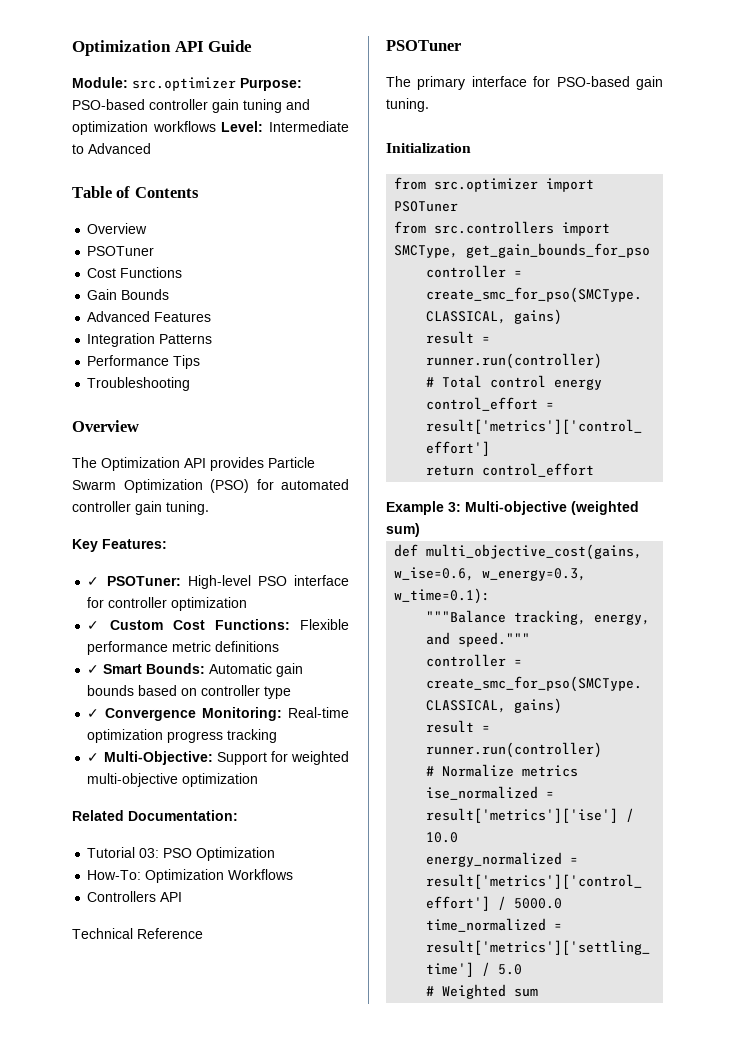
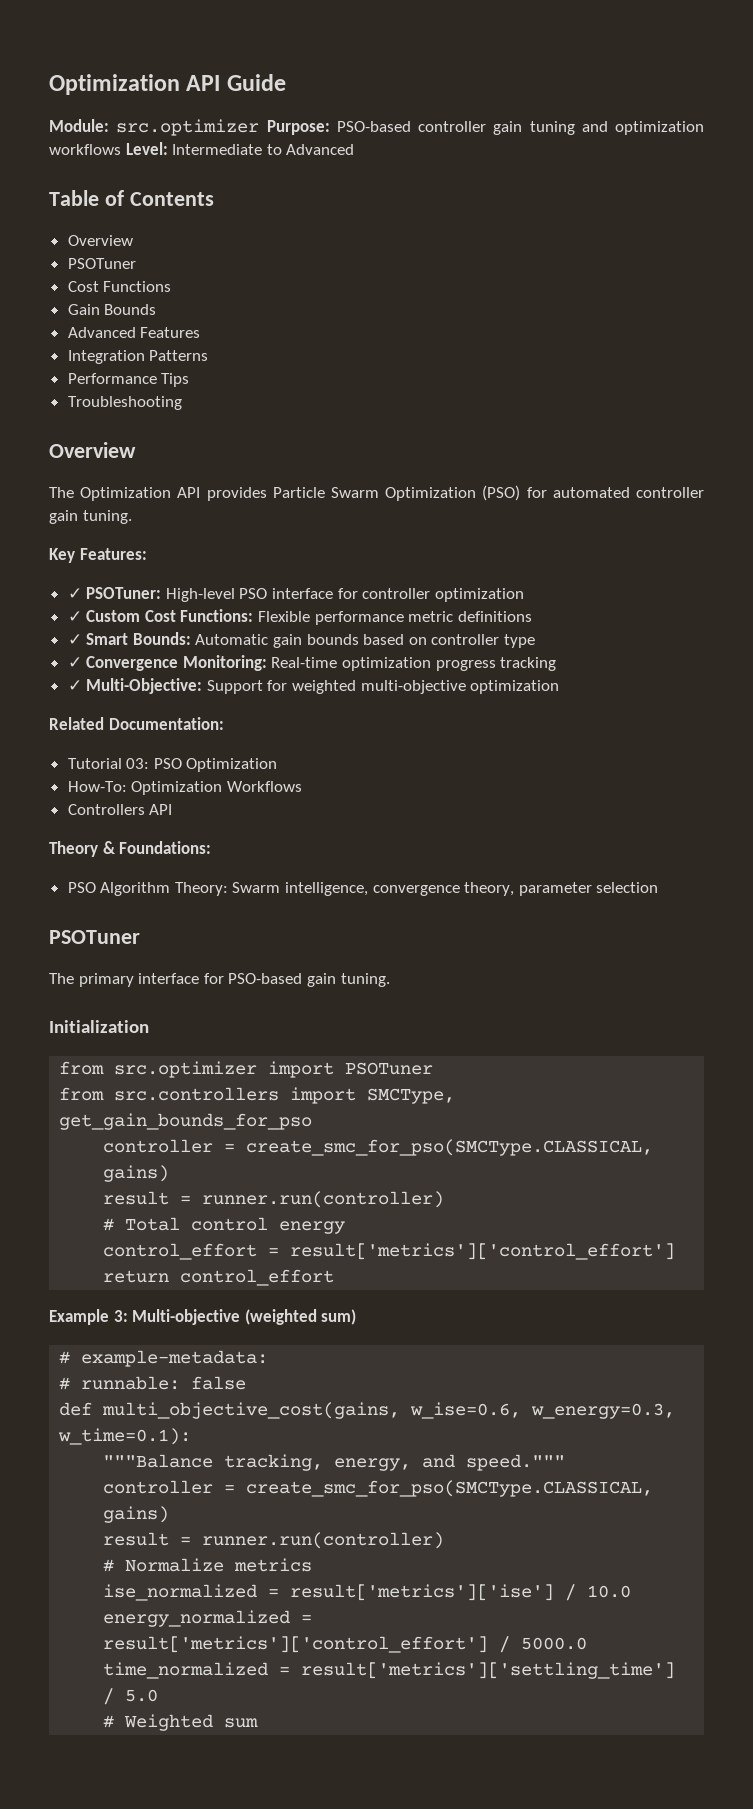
- Technical Reference
+ Theory & Foundations:
+ PSO Algorithm Theory: Swarm intelligence, convergence theory, parameter selection
+ # example-metadata:
+ # runnable: false

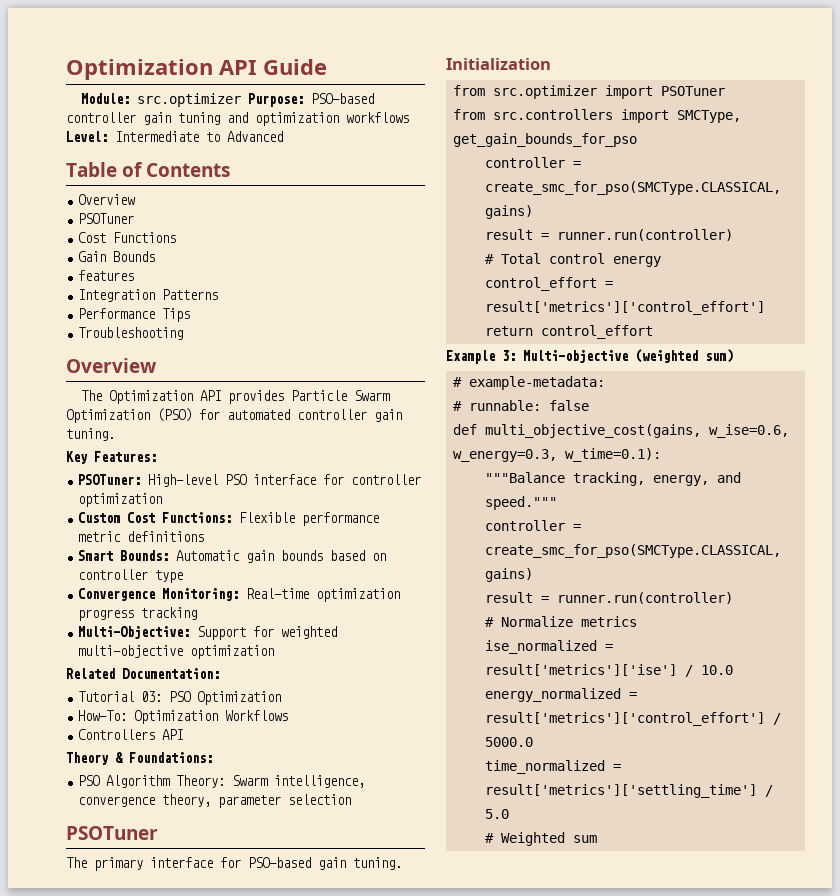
- Advanced Features
+ features
- ✓ PSOTuner: High-level PSO interface for controller optimization
+ PSOTuner: High-level PSO interface for controller optimization
- ✓ Custom Cost Functions: Flexible performance metric definitions
+ Custom Cost Functions: Flexible performance metric definitions
- ✓ Smart Bounds: Automatic gain bounds based on controller type
+ Smart Bounds: Automatic gain bounds based on controller type
- ✓ Convergence Monitoring: Real-time optimization progress tracking
+ Convergence Monitoring: Real-time optimization progress tracking
- ✓ Multi-Objective: Support for weighted multi-objective optimization
+ Multi-Objective: Support for weighted multi-objective optimization

